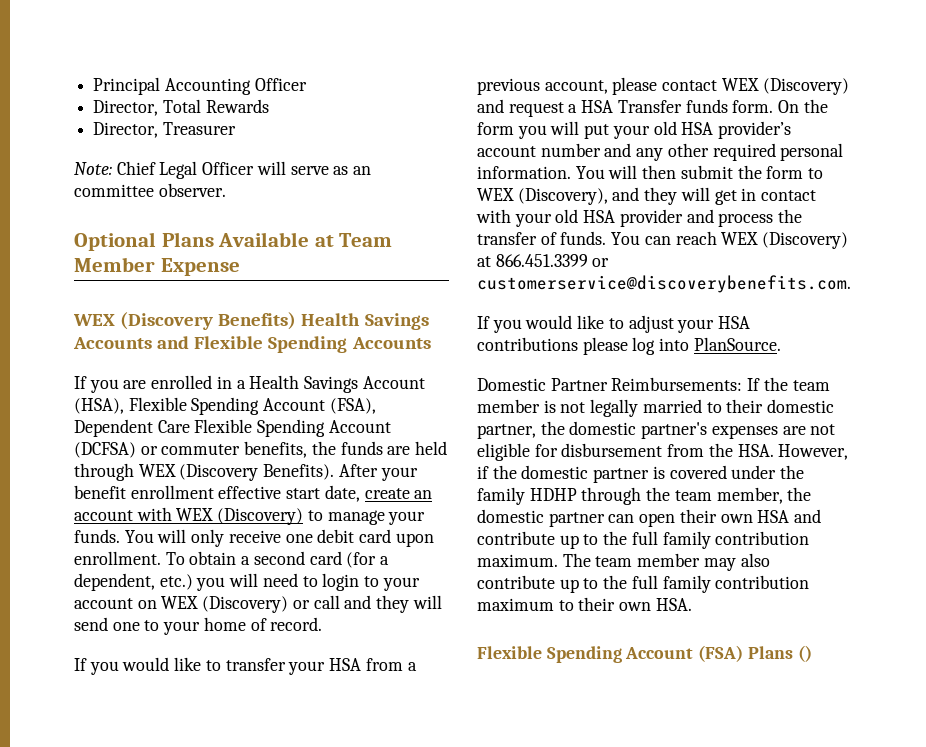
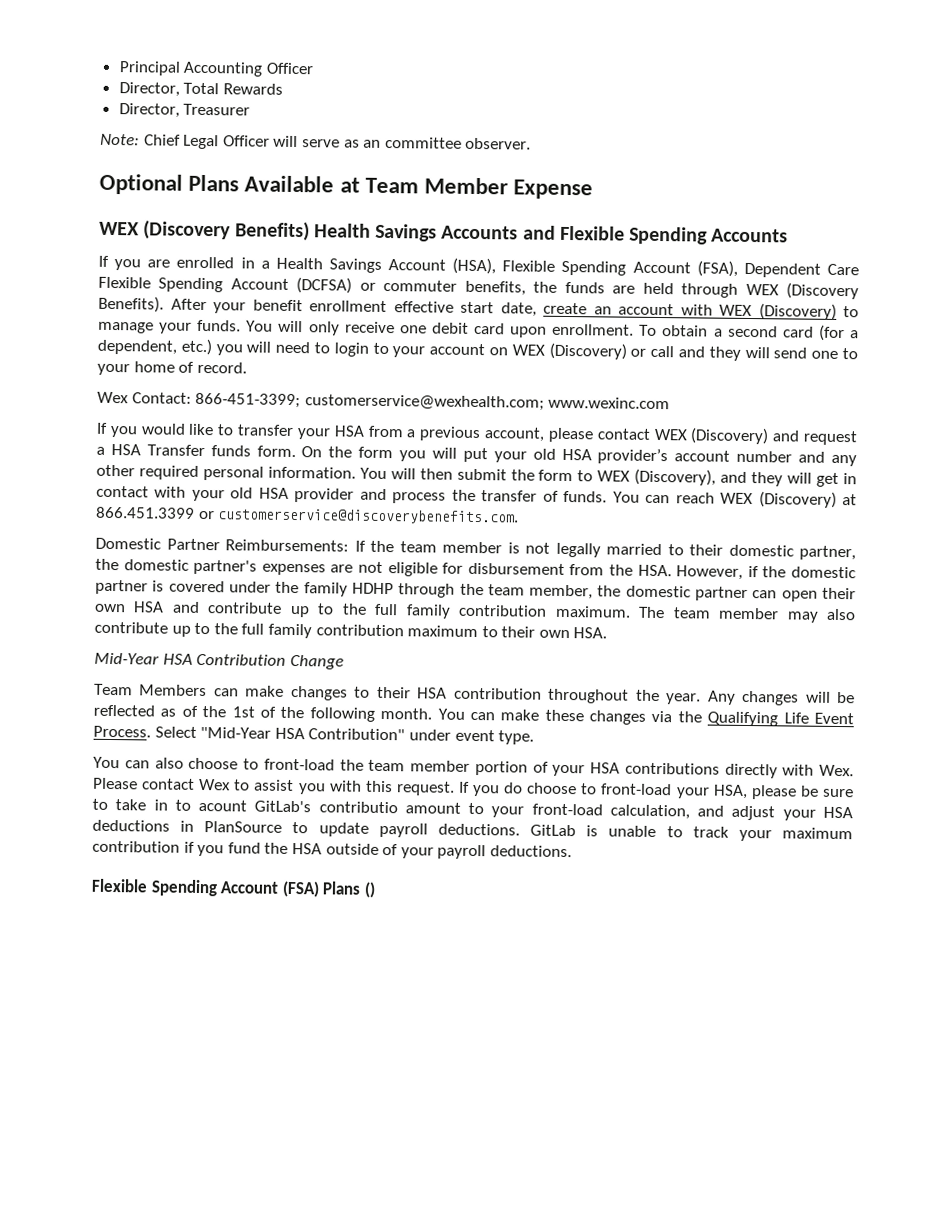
+ Wex Contact: 866-451-3399; customerservice@wexhealth.com; www.wexinc.com
- If you would like to adjust your HSA contributions please log into PlanSource.
+ Mid-Year HSA Contribution Change
+ Team Members can make changes to their HSA contribution throughout the year. Any changes will be reflected as of the 1st of the following month. You can make these changes via the Qualifying Life Event Process. Select "Mid-Year HSA Contribution" under event type.
+ You can also choose to front-load the team member portion of your HSA contributions directly with Wex. Please contact Wex to assist you with this request. If you do choose to front-load your HSA, please be sure to take in to acount GitLab's contributio amount to your front-load calculation, and adjust your HSA deductions in PlanSource to update payroll deductions. GitLab is unable to track your maximum contribution if you fund the HSA outside of your payroll deductions.

